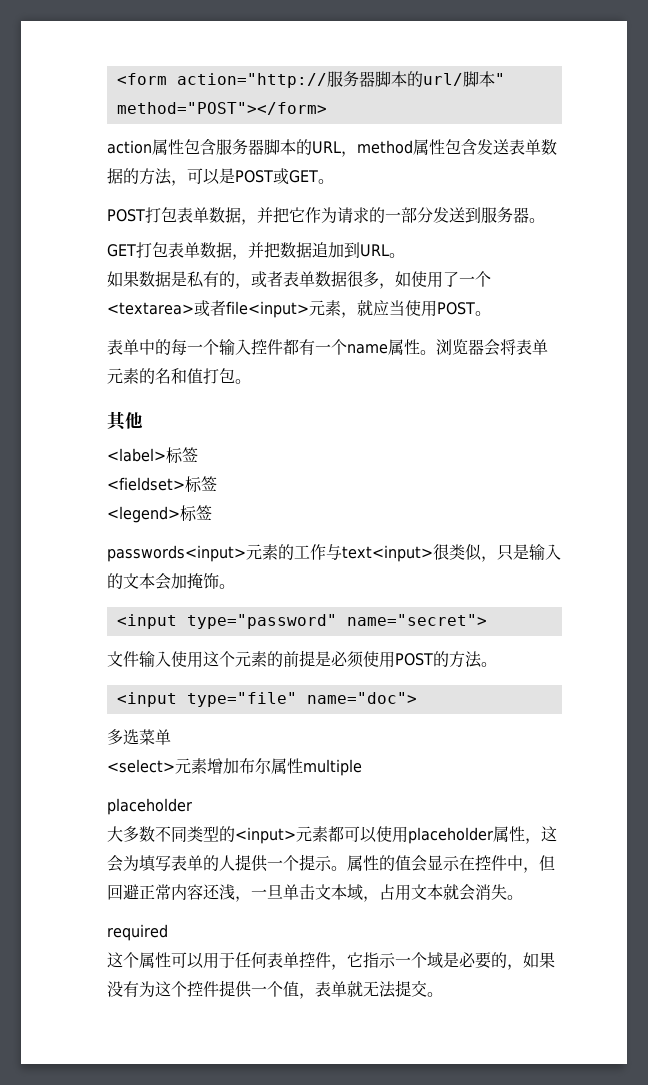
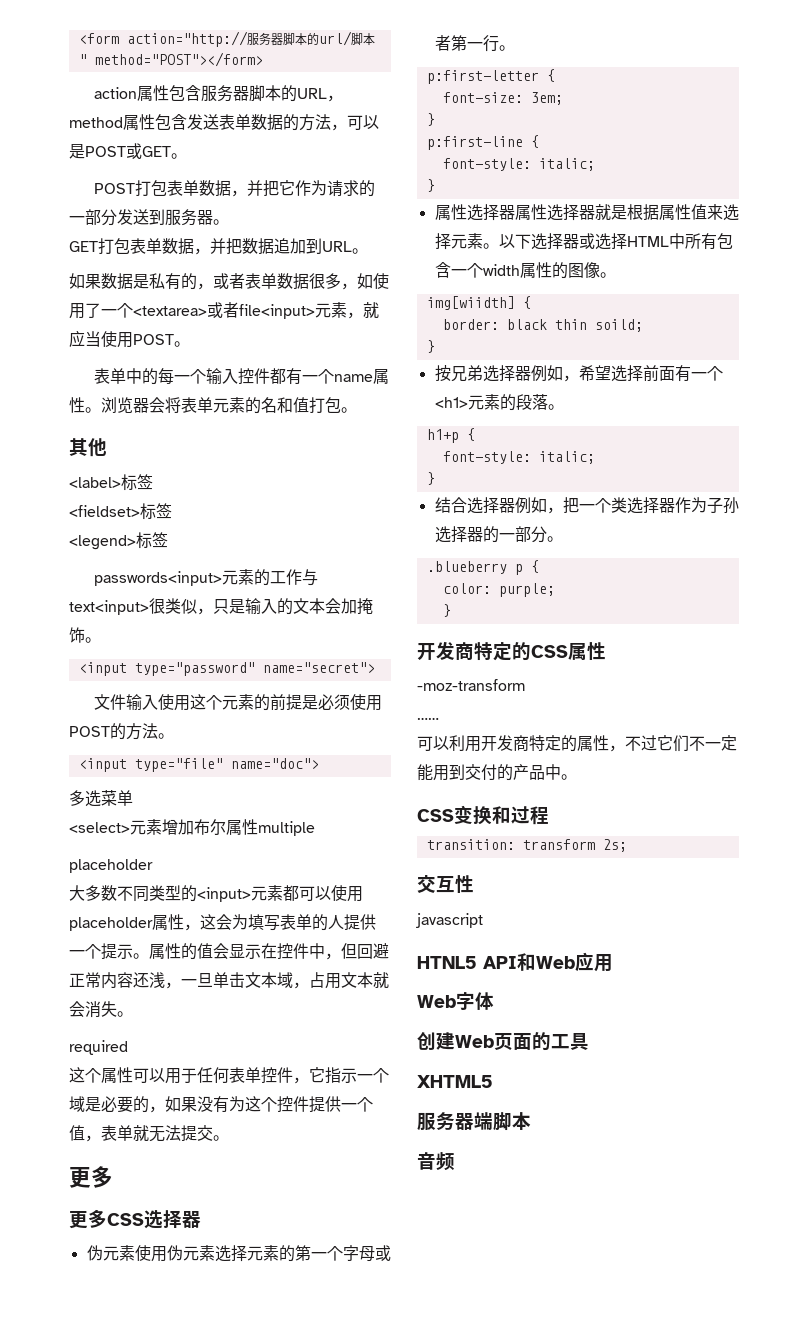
  这个属性可以用于任何表单控件，它指示一个域是必要的，如果没有为这个控件提供一个值，表单就无法提交。
+ 更多
+ 更多CSS选择器
+ 伪元素使用伪元素选择元素的第一个字母或者第一行。
+ p:first-letter {
+ font-size: 3em;
+ }
+ p:first-line {
+ font-style: italic;
+ }
+ 属性选择器属性选择器就是根据属性值来选择元素。以下选择器或选择HTML中所有包含一个width属性的图像。
+ img[wiidth] {
+ border: black thin soild;
+ }
+ 按兄弟选择器例如，希望选择前面有一个<h1>元素的段落。
+ h1+p {
+ font-style: italic;
+ }
+ 结合选择器例如，把一个类选择器作为子孙选择器的一部分。
+ .blueberry p {
+ color: purple;
+ }
+ 开发商特定的CSS属性
+ -moz-transform
+ ……
+ 可以利用开发商特定的属性，不过它们不一定能用到交付的产品中。
+ CSS变换和过程
+ transition: transform 2s;
+ 交互性
+ javascript
+ HTNL5 API和Web应用
+ Web字体
+ 创建Web页面的工具
+ XHTML5
+ 服务器端脚本
+ 音频

